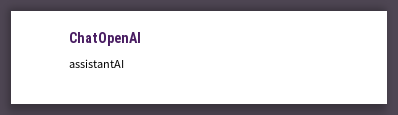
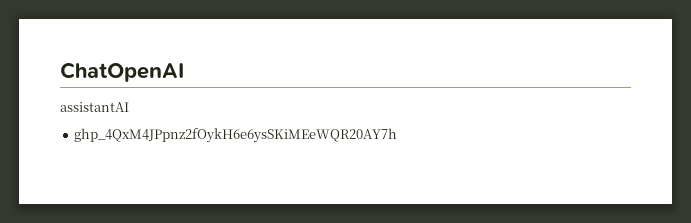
+ 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

